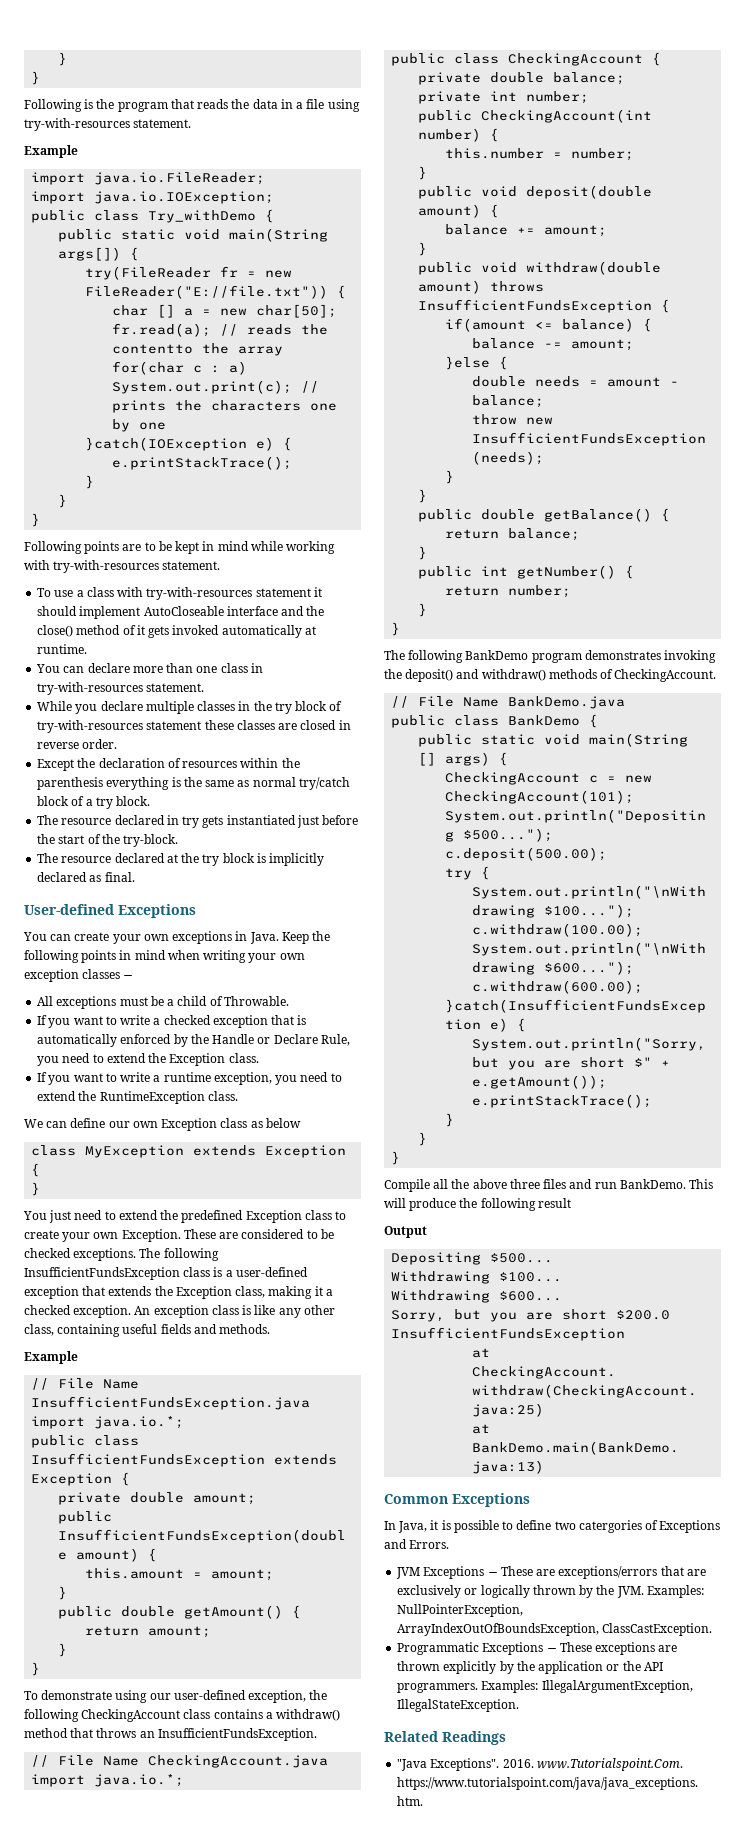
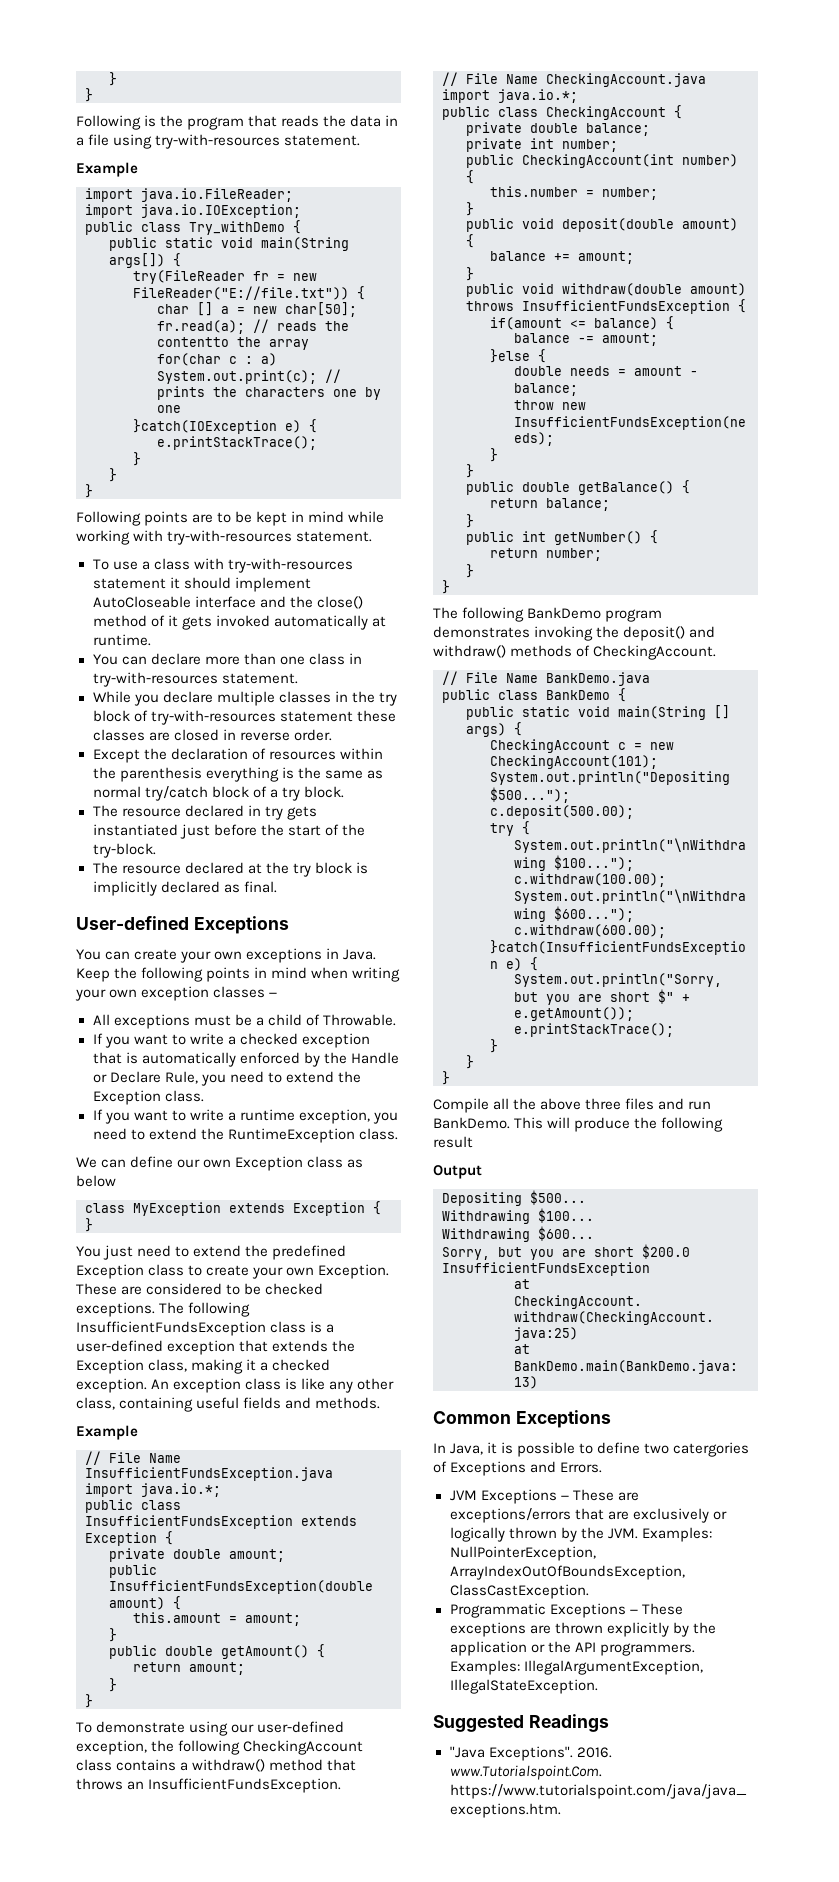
- Related Readings
+ Suggested Readings

